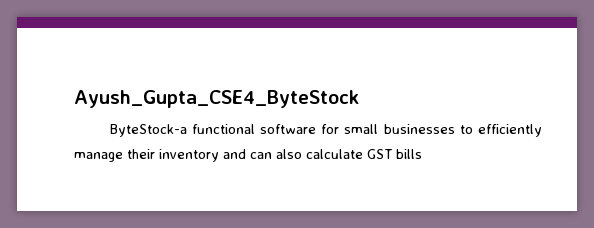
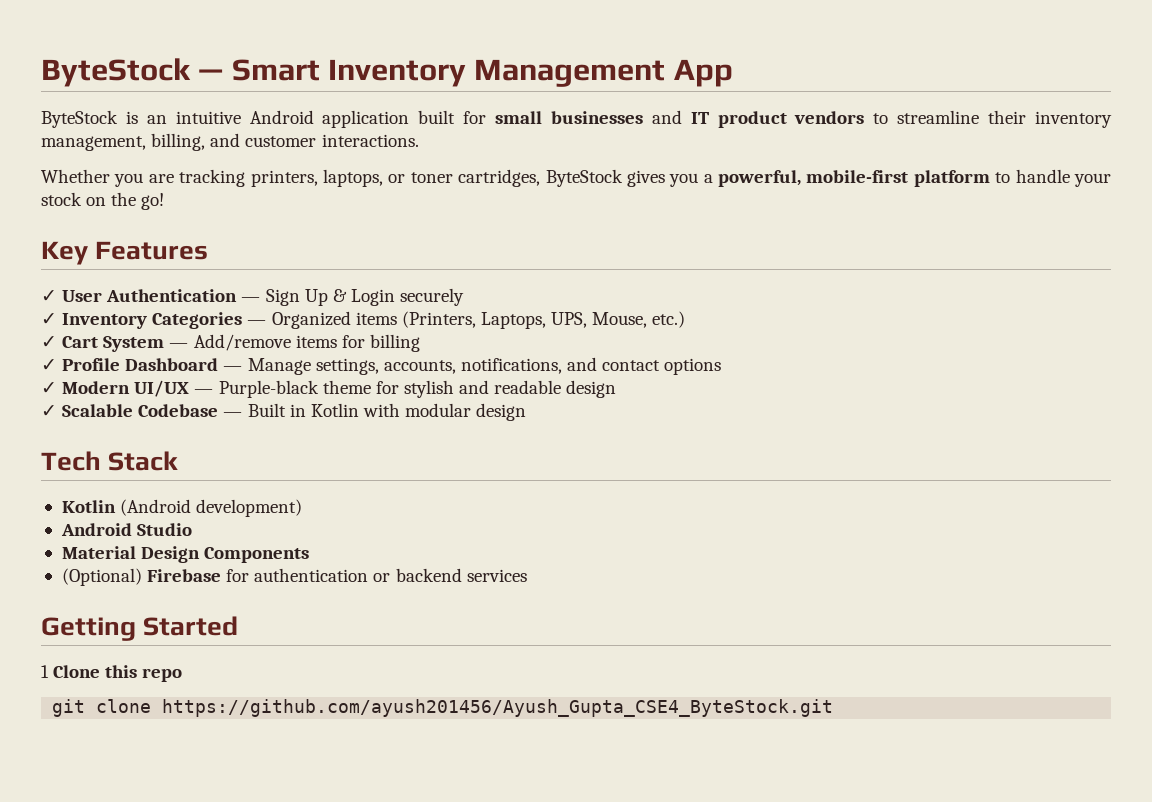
- Ayush_Gupta_CSE4_ByteStock
- ByteStock-a functional software for small businesses to efficiently manage their inventory and can also calculate GST bills
+ ByteStock — Smart Inventory Management App
+ ByteStock is an intuitive Android application built for small businesses and IT product vendors to streamline their inventory management, billing, and customer interactions.
+ Whether you are tracking printers, laptops, or toner cartridges, ByteStock gives you a powerful, mobile-first platform to handle your stock on the go!
+ Key Features
+ ✓ User Authentication — Sign Up & Login securely
+ ✓ Inventory Categories — Organized items (Printers, Laptops, UPS, Mouse, etc.)
+ ✓ Cart System — Add/remove items for billing
+ ✓ Profile Dashboard — Manage settings, accounts, notifications, and contact options
+ ✓ Modern UI/UX — Purple-black theme for stylish and readable design
+ ✓ Scalable Codebase — Built in Kotlin with modular design
+ Tech Stack
+ Kotlin (Android development)
+ Android Studio
+ Material Design Components
+ (Optional) Firebase for authentication or backend services
+ Getting Started
+ 1 Clone this repo
+ git clone https://github.com/ayush201456/Ayush_Gupta_CSE4_ByteStock.git

